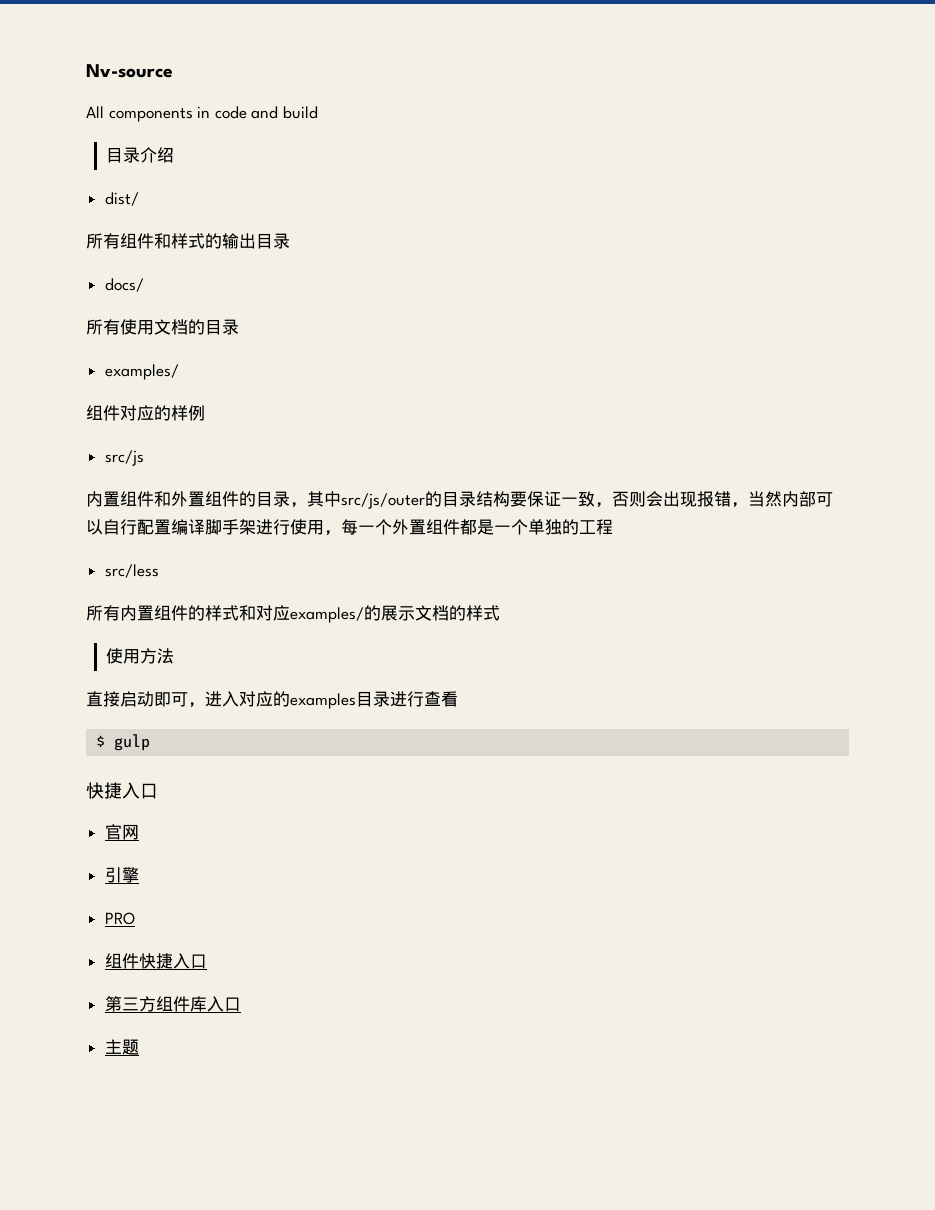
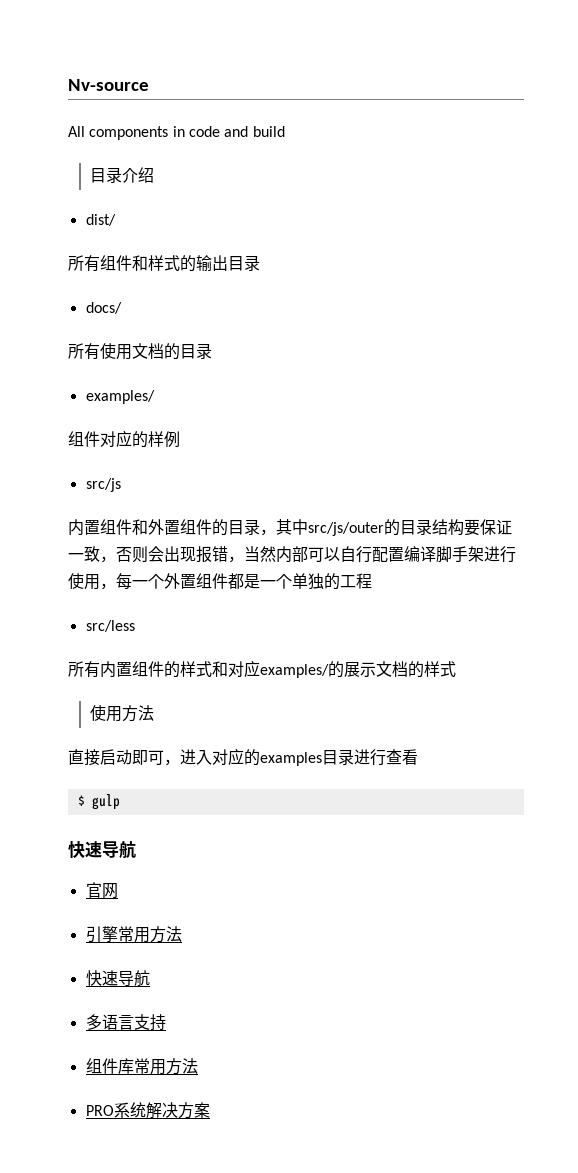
  $ gulp
- 快捷入口
+ 快速导航
- 引擎
- PRO
- 组件快捷入口
- 第三方组件库入口
- 主题
+ 引擎常用方法
+ 快速导航
+ 多语言支持
+ 组件库常用方法
+ PRO系统解决方案

